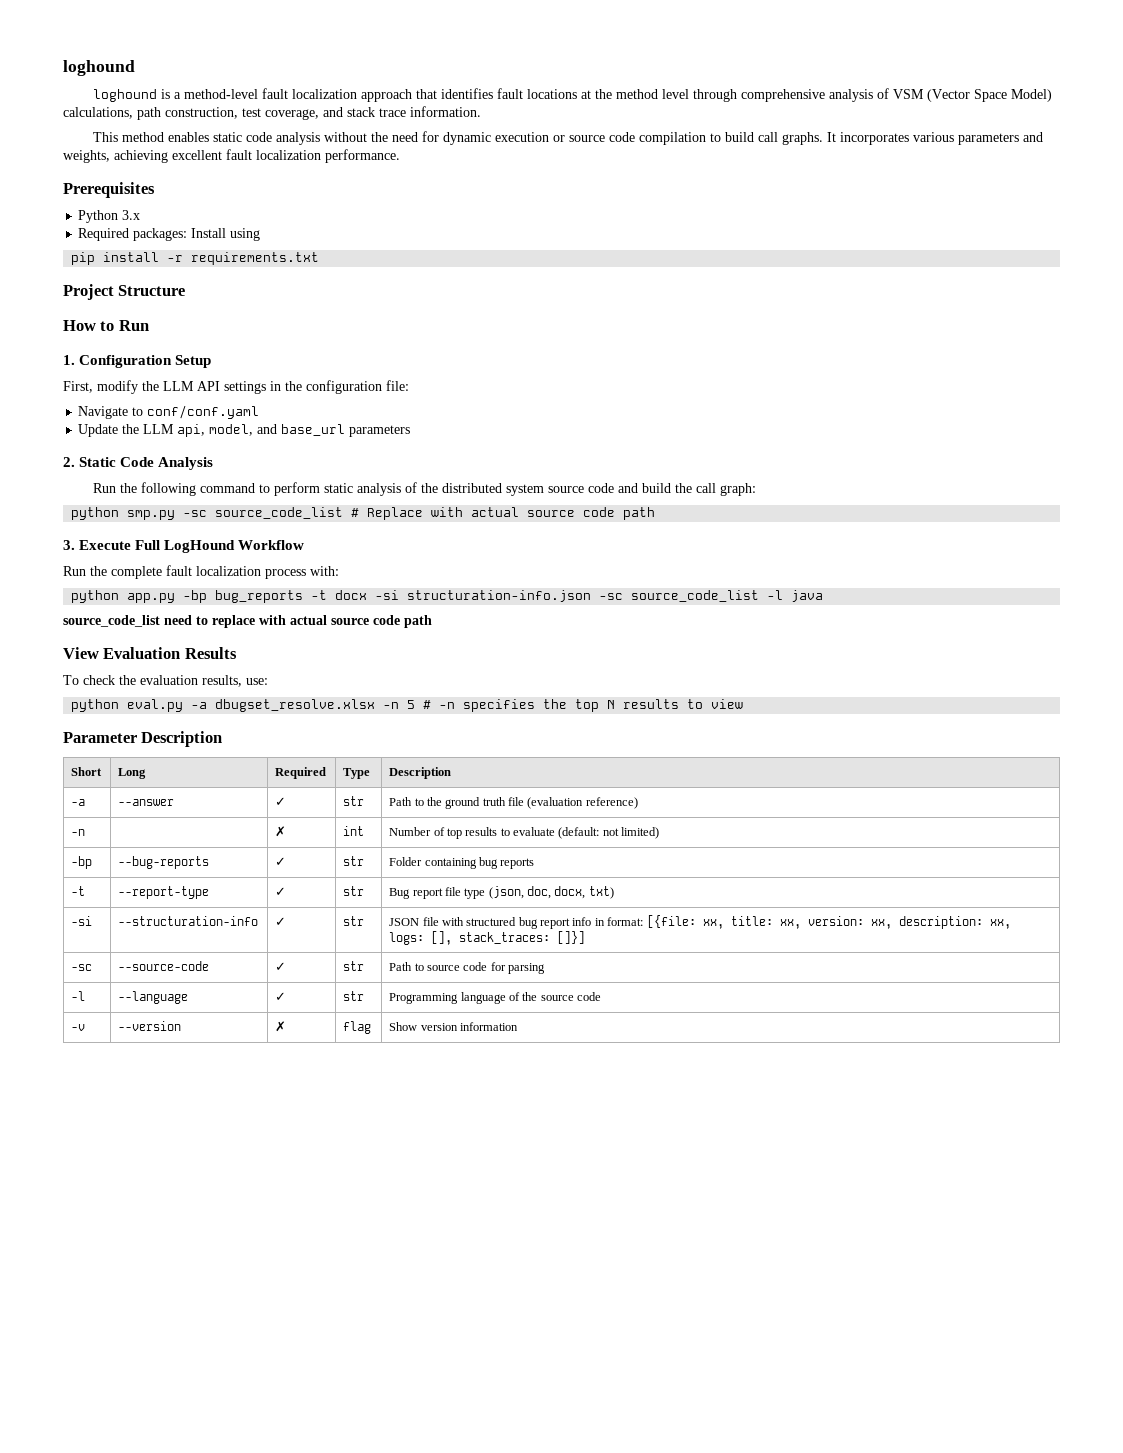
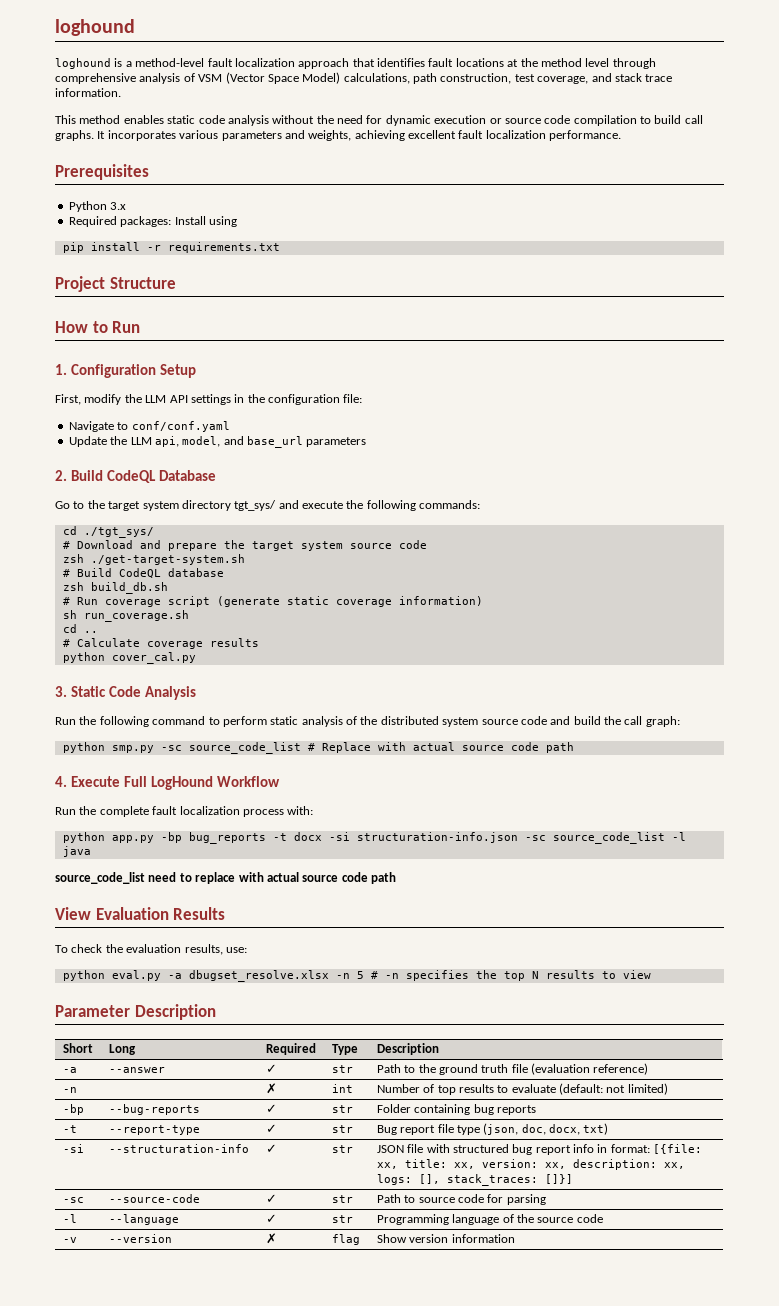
- 2. Static Code Analysis
+ 2. Build CodeQL Database
+ Go to the target system directory tgt_sys/ and execute the following commands:
+ cd ./tgt_sys/
+ # Download and prepare the target system source code
+ zsh ./get-target-system.sh
+ # Build CodeQL database
+ zsh build_db.sh
+ # Run coverage script (generate static coverage information)
+ sh run_coverage.sh
+ cd ..
+ # Calculate coverage results
+ python cover_cal.py
+ 3. Static Code Analysis
- 3. Execute Full LogHound Workflow
+ 4. Execute Full LogHound Workflow

